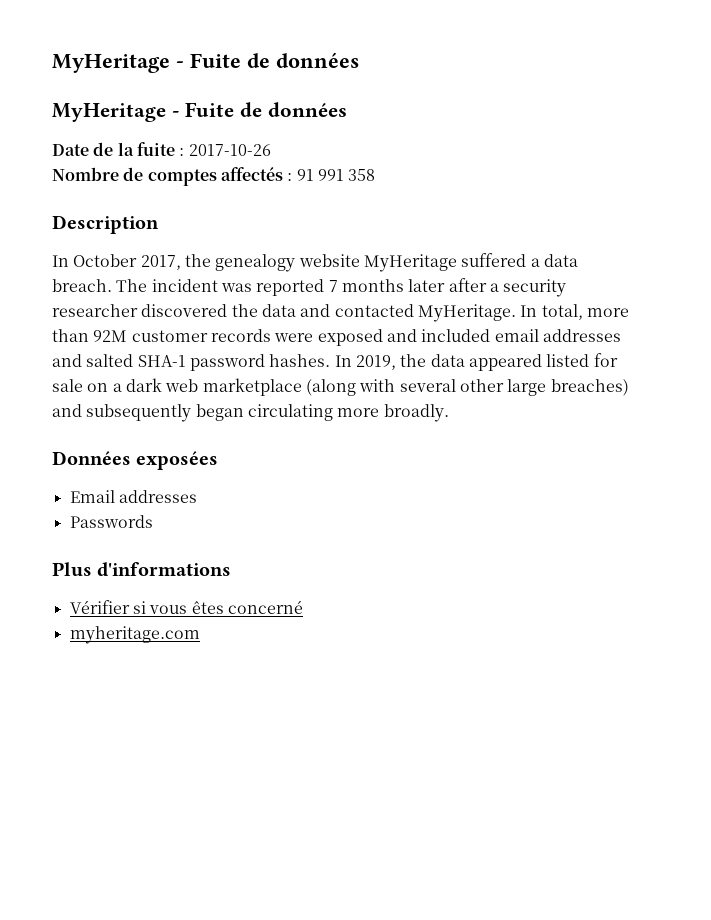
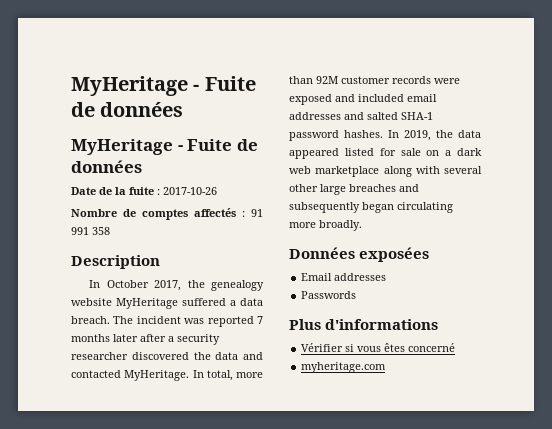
- In 2019, the data appeared listed for sale on a dark web marketplace (along with several other large breaches) and subsequently began circulating more broadly.
+ In 2019, the data appeared listed for sale on a dark web marketplace along with several other large breaches and subsequently began circulating more broadly.

